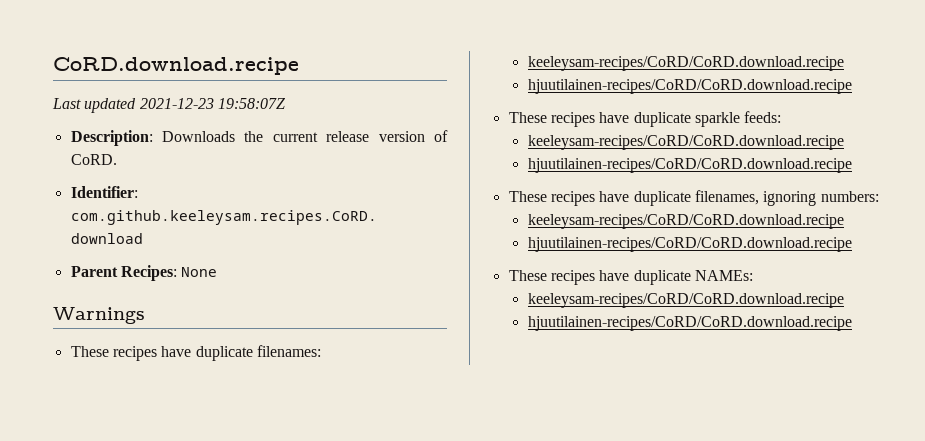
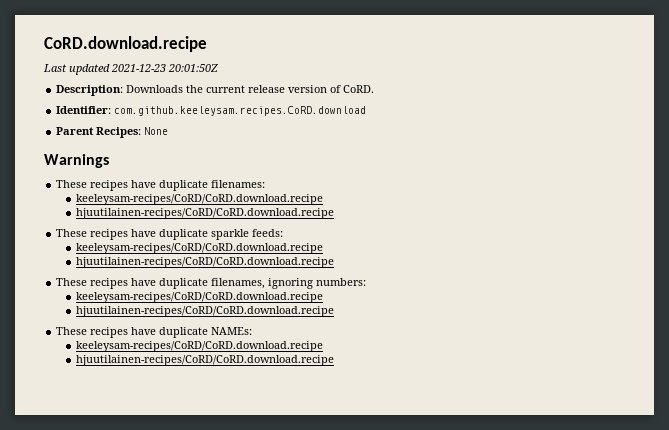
- Last updated 2021-12-23 19:58:07Z
+ Last updated 2021-12-23 20:01:50Z

